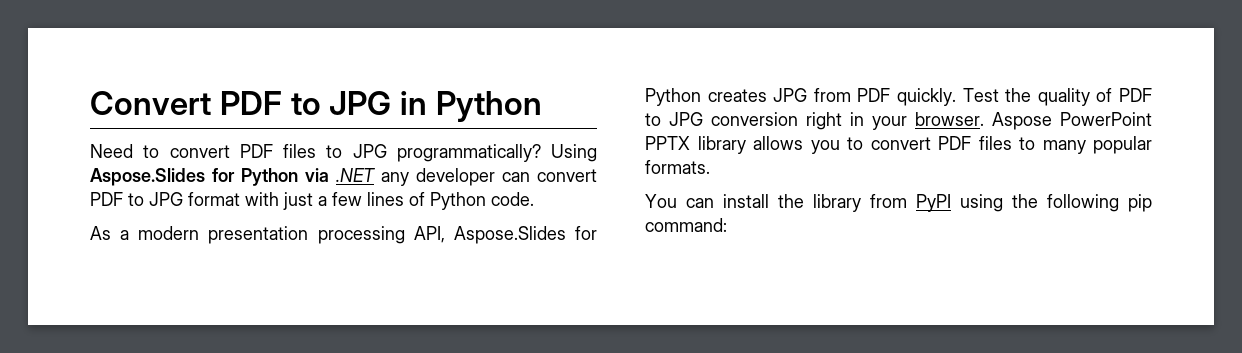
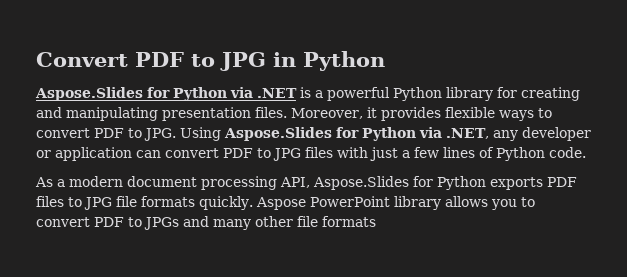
- Need to convert PDF files to JPG programmatically? Using Aspose.Slides for Python via .NET any developer can convert PDF to JPG format with just a few lines of Python code.
+ Aspose.Slides for Python via .NET is a powerful Python library for creating and manipulating presentation files. Moreover, it provides flexible ways to convert PDF to JPG. Using Aspose.Slides for Python via .NET, any developer or application can convert PDF to JPG files with just a few lines of Python code.
- As a modern presentation processing API, Aspose.Slides for Python creates JPG from PDF quickly. Test the quality of PDF to JPG conversion right in your browser.
+ As a modern document processing API, Aspose.Slides for Python exports PDF files to JPG file formats quickly.
- Aspose PowerPoint PPTX library allows you to convert PDF files to many popular formats.
- You can install the library from PyPI using the following pip command:
+ Aspose PowerPoint library allows you to convert PDF to JPGs and many other file formats

